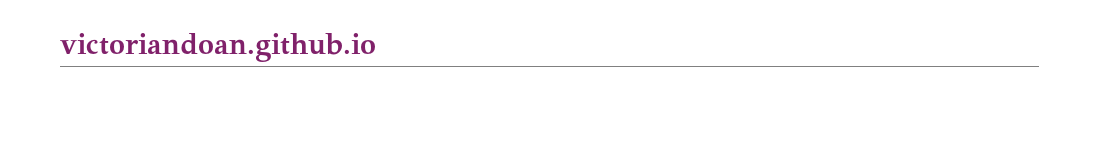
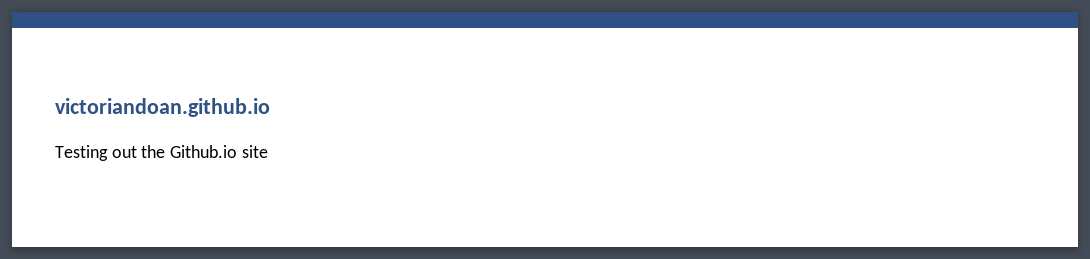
+ Testing out the Github.io site

